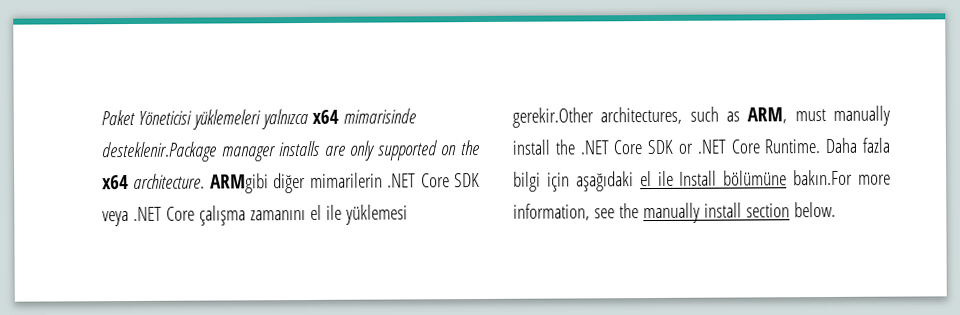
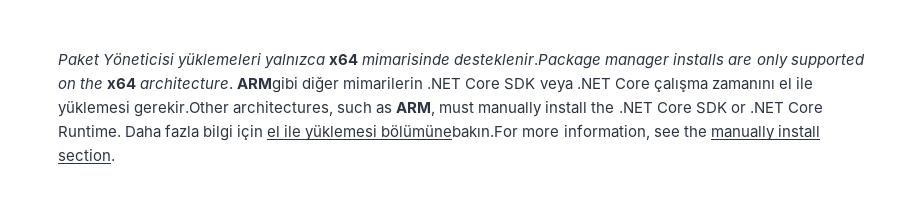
- Daha fazla bilgi için aşağıdaki el ile Install bölümüne bakın.For more information, see the manually install section below.
+ Daha fazla bilgi için el ile yüklemesi bölümünebakın.For more information, see the manually install section.

